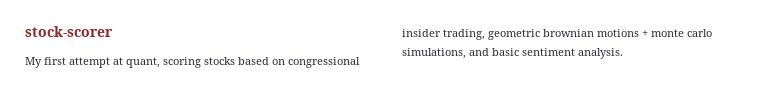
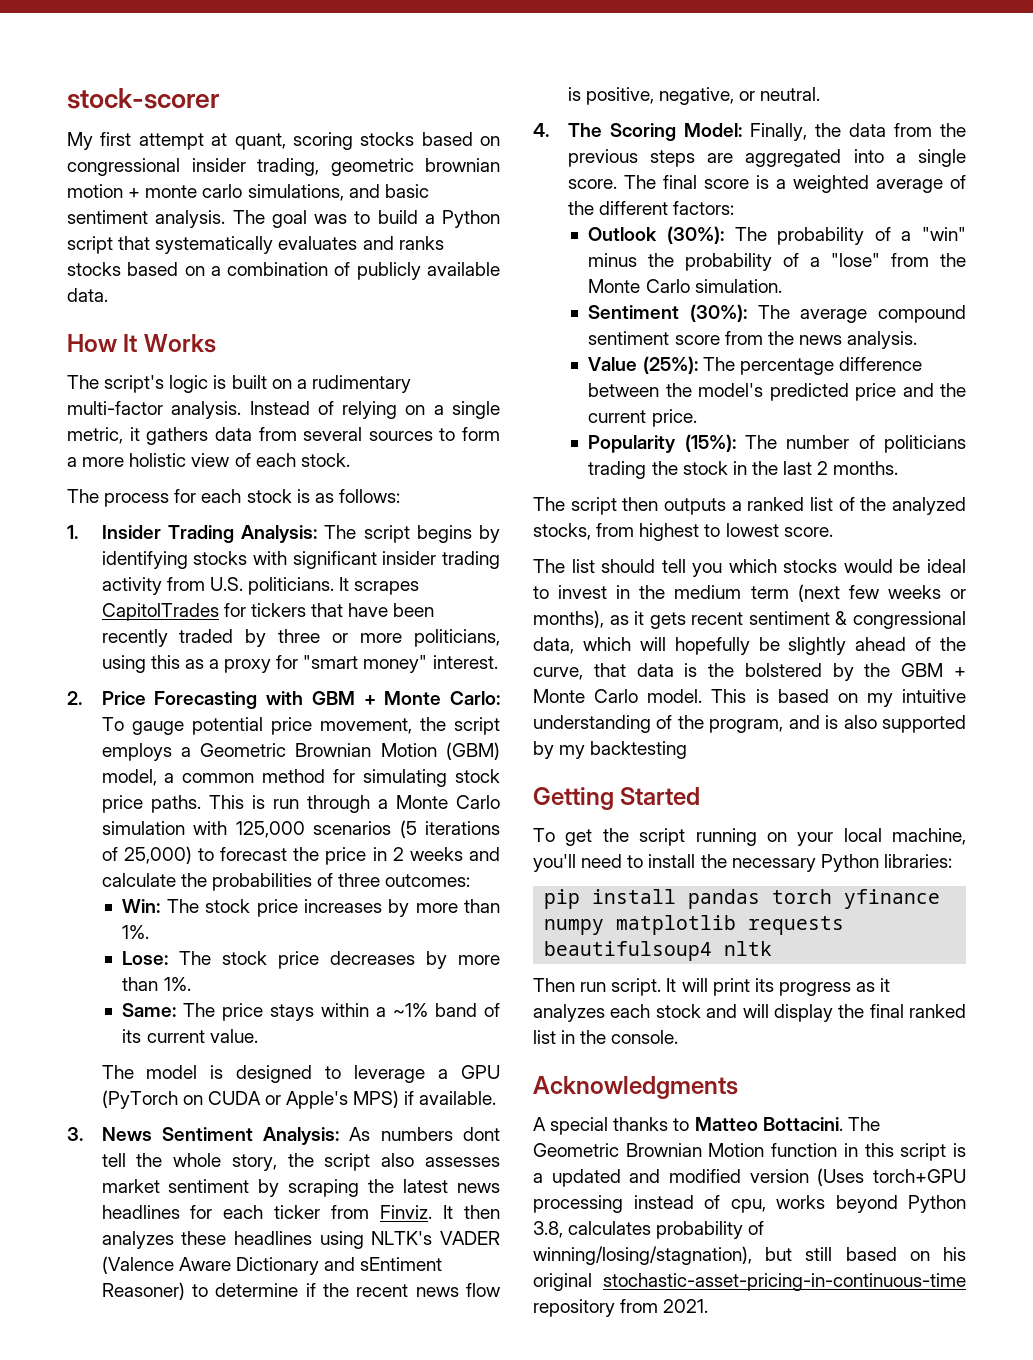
- My first attempt at quant, scoring stocks based on congressional insider trading, geometric brownian motions + monte carlo simulations, and basic sentiment analysis.
+ My first attempt at quant, scoring stocks based on congressional insider trading, geometric brownian motion + monte carlo simulations, and basic sentiment analysis.
+ The goal was to build a Python script that systematically evaluates and ranks stocks based on a combination of publicly available data.
+ How It Works
+ The script's logic is built on a rudimentary multi-factor analysis. Instead of relying on a single metric, it gathers data from several sources to form a more holistic view of each stock.
+ The process for each stock is as follows:
+ 1. Insider Trading Analysis: The script begins by identifying stocks with significant insider trading activity from U.S. politicians. It scrapes CapitolTrades for tickers that have been recently traded by three or more politicians, using this as a proxy for "smart money" interest.
+ 2. Price Forecasting with GBM + Monte Carlo: To gauge potential price movement, the script employs a Geometric Brownian Motion (GBM) model, a common method for simulating stock price paths. This is run through a Monte Carlo simulation with 125,000 scenarios (5 iterations of 25,000) to forecast the price in 2 weeks and calculate the probabilities of three outcomes:
+ Win: The stock price increases by more than 1%.
+ Lose: The stock price decreases by more than 1%.
+ Same: The price stays within a ~1% band of its current value.
+ The model is designed to leverage a GPU (PyTorch on CUDA or Apple's MPS) if available.
+ 3. News Sentiment Analysis: As numbers dont tell the whole story, the script also assesses market sentiment by scraping the latest news headlines for each ticker from Finviz. It then analyzes these headlines using NLTK's VADER (Valence Aware Dictionary and sEntiment Reasoner) to determine if the recent news flow is positive, negative, or neutral.
+ 4. The Scoring Model: Finally, the data from the previous steps are aggregated into a single score. The final score is a weighted average of the different factors:
+ Outlook (30%): The probability of a "win" minus the probability of a "lose" from the Monte Carlo simulation.
+ Sentiment (30%): The average compound sentiment score from the news analysis.
+ Value (25%): The percentage difference between the model's predicted price and the current price.
+ Popularity (15%): The number of politicians trading the stock in the last 2 months.
+ The script then outputs a ranked list of the analyzed stocks, from highest to lowest score.
+ The list should tell you which stocks would be ideal to invest in the medium term (next few weeks or months), as it gets recent sentiment & congressional data, which will hopefully be slightly ahead of the curve, that data is the bolstered by the GBM + Monte Carlo model. This is based on my intuitive understanding of the program, and is also supported by my backtesting
+ Getting Started
+ To get the script running on your local machine, you'll need to install the necessary Python libraries:
+ pip install pandas torch yfinance numpy matplotlib requests beautifulsoup4 nltk
+ Then run script. It will print its progress as it analyzes each stock and will display the final ranked list in the console.
+ Acknowledgments
+ A special thanks to Matteo Bottacini. The Geometric Brownian Motion function in this script is a updated and modified version (Uses torch+GPU processing instead of cpu, works beyond Python 3.8, calculates probability of winning/losing/stagnation), but still based on his original stochastic-asset-pricing-in-continuous-time repository from 2021.

